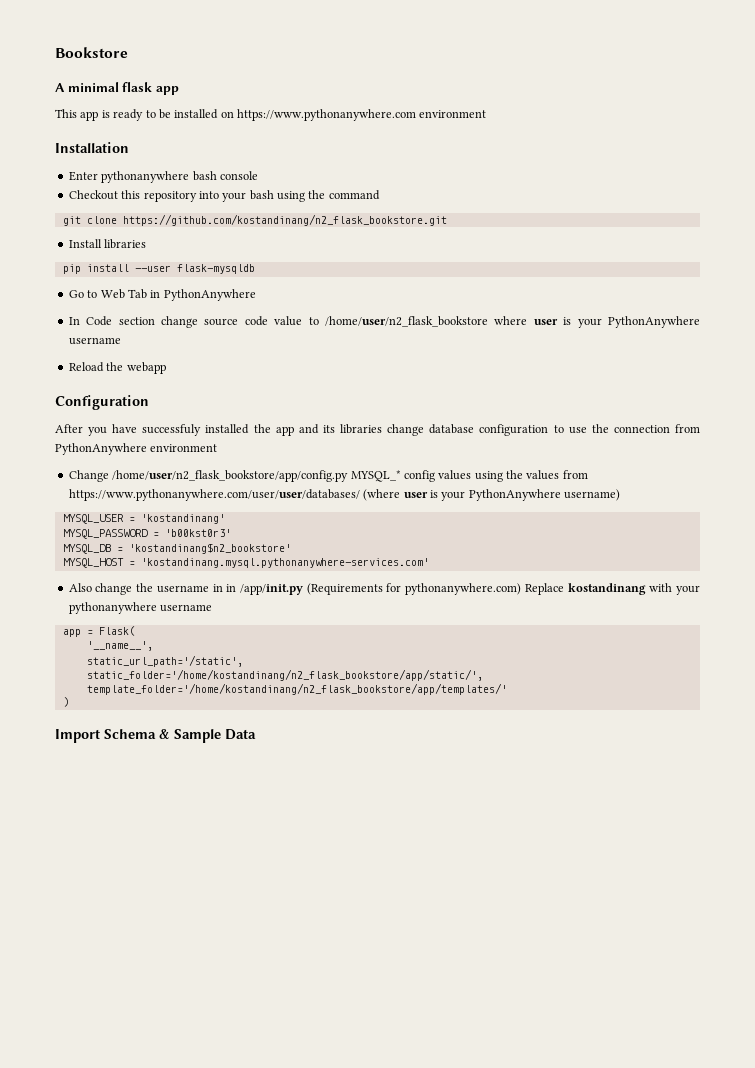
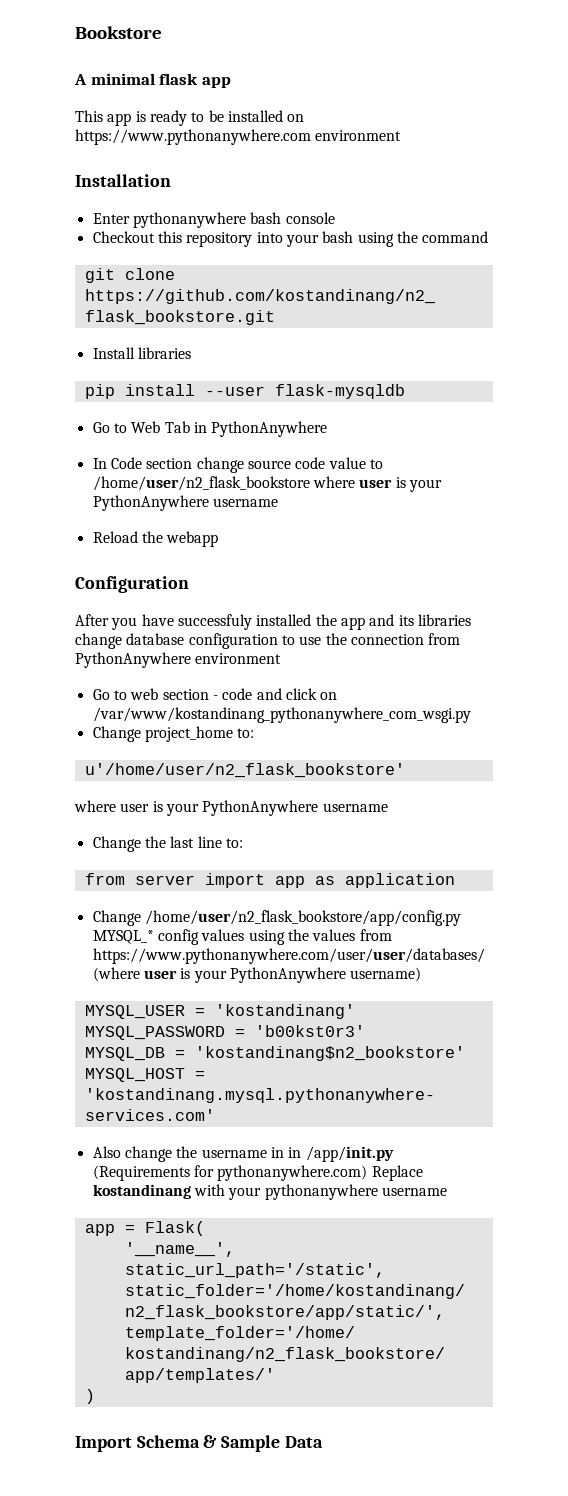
+ Go to web section - code and click on /var/www/kostandinang_pythonanywhere_com_wsgi.py
+ Change project_home to:
+ u'/home/user/n2_flask_bookstore'
+ where user is your PythonAnywhere username
+ Change the last line to:
+ from server import app as application

